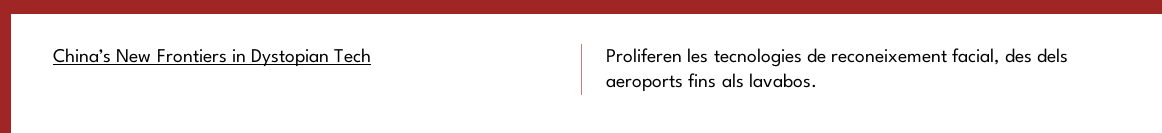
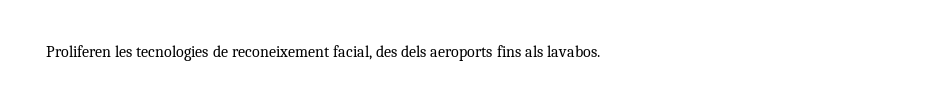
- China’s New Frontiers in Dystopian Tech

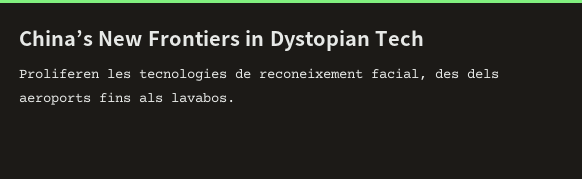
+ China’s New Frontiers in Dystopian Tech

